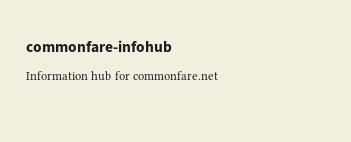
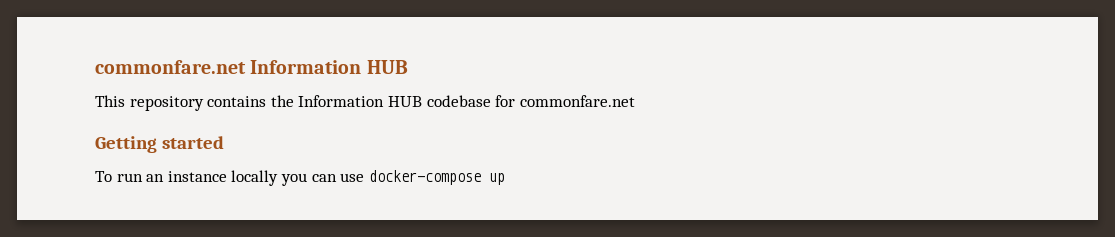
- commonfare-infohub
- Information hub for commonfare.net
+ commonfare.net Information HUB
+ This repository contains the Information HUB codebase for commonfare.net
+ Getting started
+ To run an instance locally you can use docker-compose up

